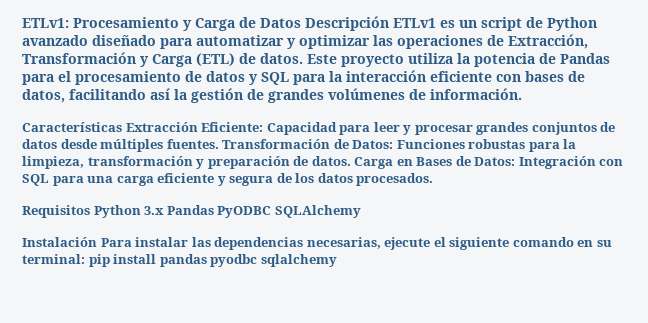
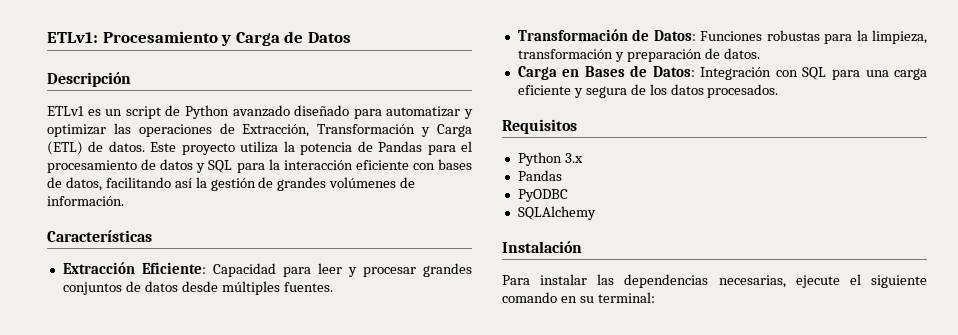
- ETLv1: Procesamiento y Carga de Datos Descripción ETLv1 es un script de Python avanzado diseñado para automatizar y optimizar las operaciones de Extracción, Transformación y Carga (ETL) de datos.
+ ETLv1: Procesamiento y Carga de Datos
+ Descripción
+ ETLv1 es un script de Python avanzado diseñado para automatizar y optimizar las operaciones de Extracción, Transformación y Carga (ETL) de datos.
- Características Extracción Eficiente: Capacidad para leer y procesar grandes conjuntos de datos desde múltiples fuentes. Transformación de Datos: Funciones robustas para la limpieza, transformación y preparación de datos. Carga en Bases de Datos: Integración con SQL para una carga eficiente y segura de los datos procesados.
+ Características
+ Extracción Eficiente: Capacidad para leer y procesar grandes conjuntos de datos desde múltiples fuentes.
+ Transformación de Datos: Funciones robustas para la limpieza, transformación y preparación de datos.
+ Carga en Bases de Datos: Integración con SQL para una carga eficiente y segura de los datos procesados.
- Requisitos Python 3.x Pandas PyODBC SQLAlchemy
+ Requisitos
+ Python 3.x
+ Pandas
+ PyODBC
+ SQLAlchemy
- Instalación Para instalar las dependencias necesarias, ejecute el siguiente comando en su terminal: pip install pandas pyodbc sqlalchemy
+ Instalación
+ Para instalar las dependencias necesarias, ejecute el siguiente comando en su terminal:

